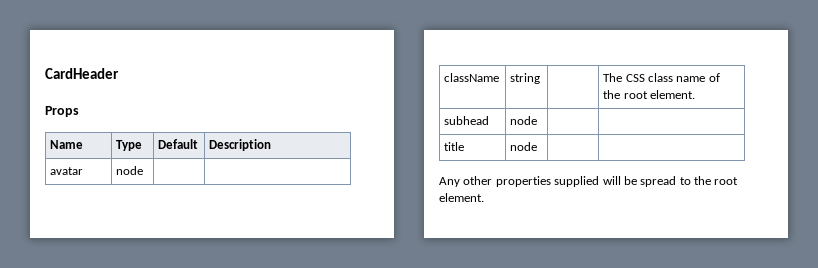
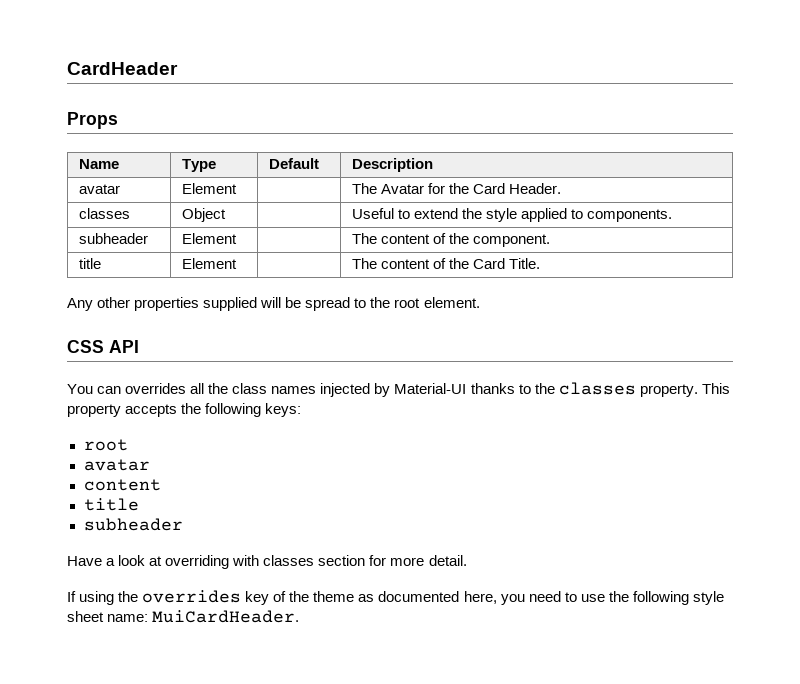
- avatar | node | |
- className | string | | The CSS class name of the root element.
- subhead | node | |
- title | node | |
+ avatar | Element | | The Avatar for the Card Header.
+ classes | Object | | Useful to extend the style applied to components.
+ subheader | Element | | The content of the component.
+ title | Element | | The content of the Card Title.
+ CSS API
+ You can overrides all the class names injected by Material-UI thanks to the classes property. This property accepts the following keys:
+ root
+ avatar
+ content
+ title
+ subheader
+ Have a look at overriding with classes section for more detail.
+ If using the overrides key of the theme as documented here, you need to use the following style sheet name: MuiCardHeader.

